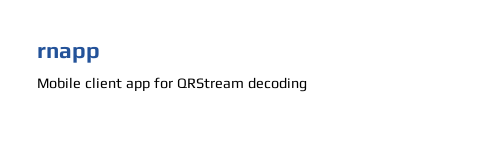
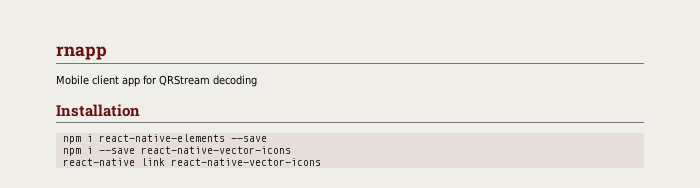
+ Installation
+ npm i react-native-elements --save
+ npm i --save react-native-vector-icons
+ react-native link react-native-vector-icons

